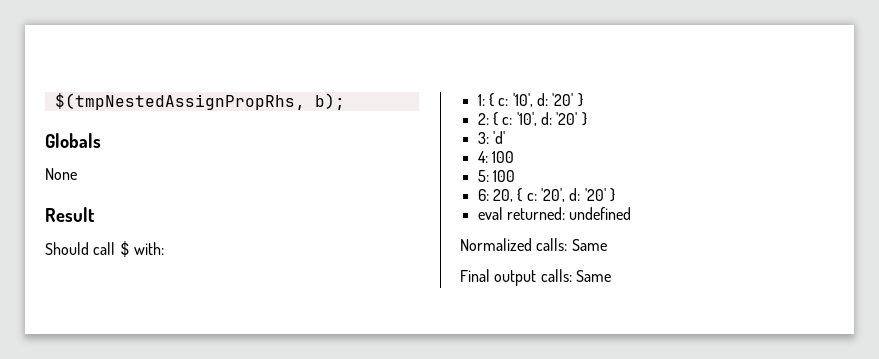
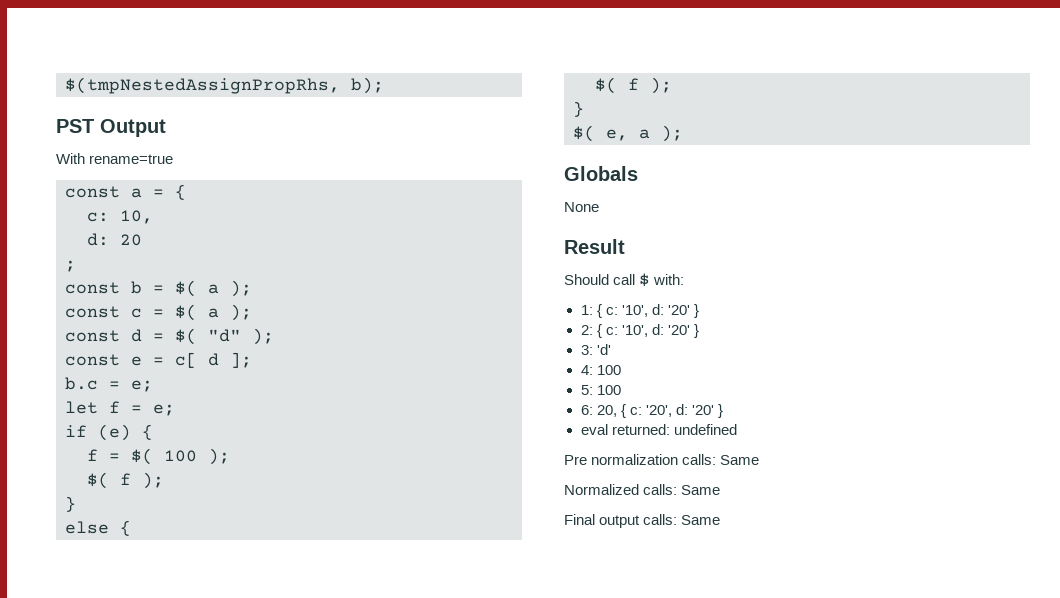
+ PST Output
+ With rename=true
+ const a = {
+ c: 10,
+ d: 20
+ ;
+ const b = $( a );
+ const c = $( a );
+ const d = $( "d" );
+ const e = c[ d ];
+ b.c = e;
+ let f = e;
+ if (e) {
+ f = $( 100 );
+ $( f );
+ }
+ else {
+ $( f );
+ }
+ $( e, a );
+ Pre normalization calls: Same

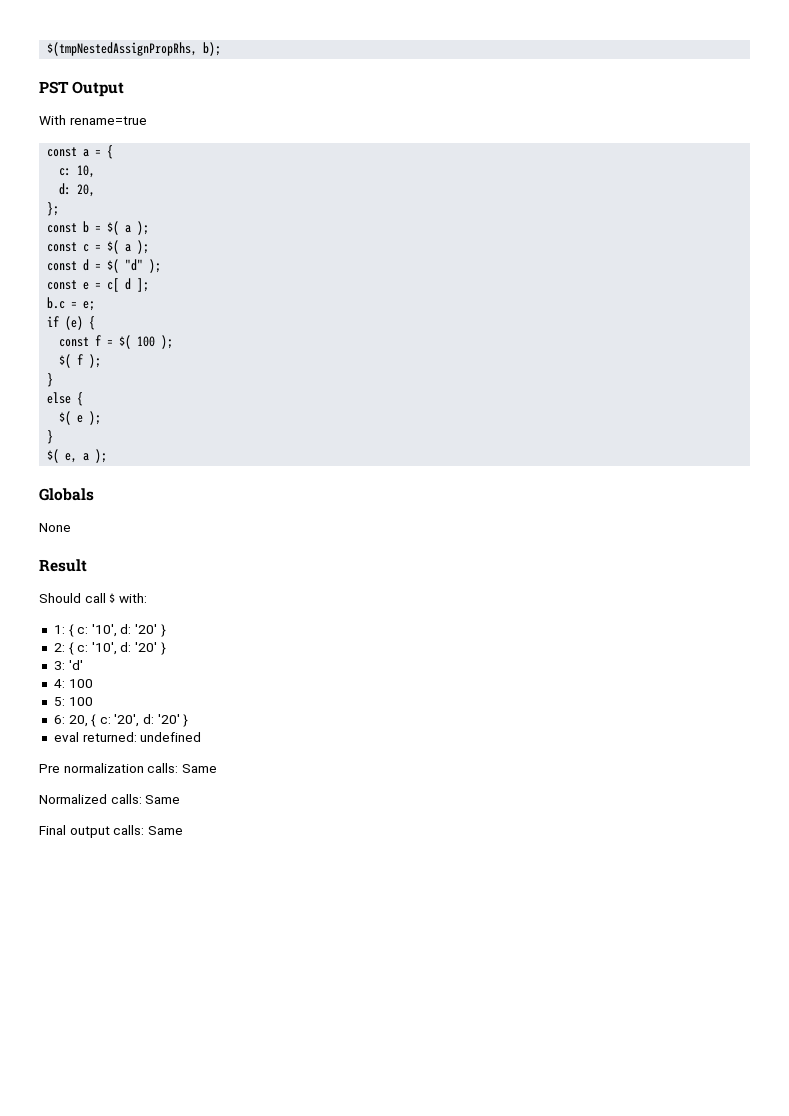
- d: 20
- ;
+ d: 20,
+ };
- let f = e;
- f = $( 100 );
+ const f = $( 100 );
  else {
- $( f );
+ $( e );

